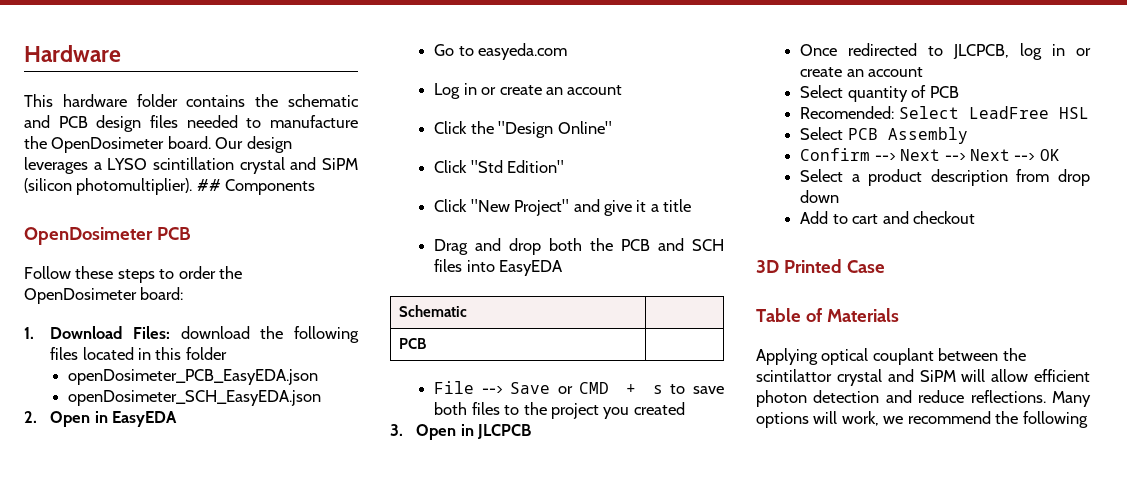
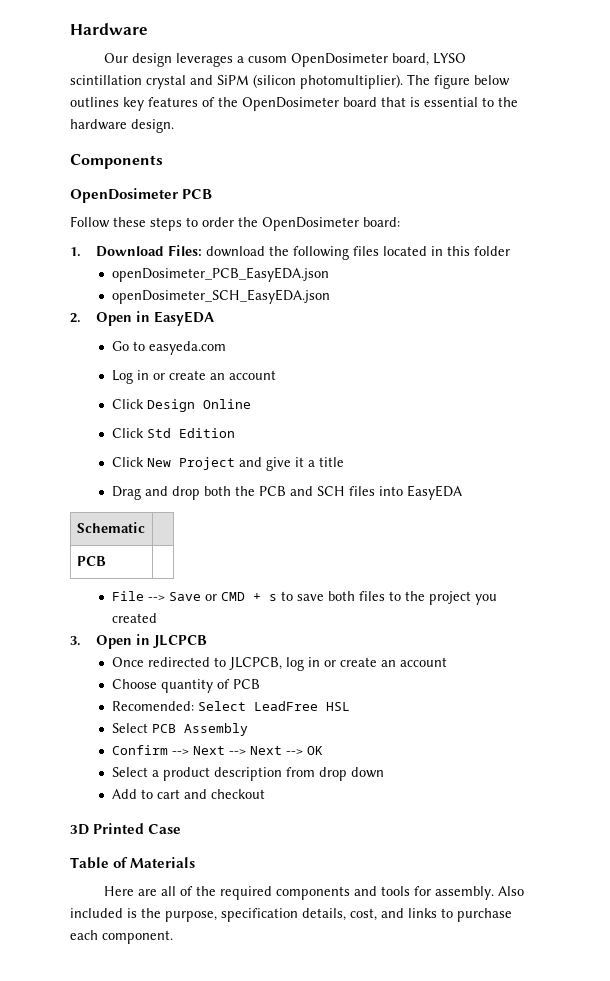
- This hardware folder contains the schematic and PCB design files needed to manufacture the OpenDosimeter board. Our design leverages a LYSO scintillation crystal and SiPM (silicon photomultiplier).
+ Our design leverages a cusom OpenDosimeter board, LYSO scintillation crystal and SiPM (silicon photomultiplier).
- ## Components
+ The figure below outlines key features of the OpenDosimeter board that is essential to the hardware design.
+ Components
- Click the "Design Online"
- Click "Std Edition"
- Click "New Project" and give it a title
+ Click Design Online
+ Click Std Edition
+ Click New Project and give it a title
- Select quantity of PCB
+ Choose quantity of PCB
- Applying optical couplant between the scintilattor crystal and SiPM will allow efficient photon detection and reduce reflections. Many options will work, we recommend the following
+ Here are all of the required components and tools for assembly. Also included is the purpose, specification details, cost, and links to purchase each component.

